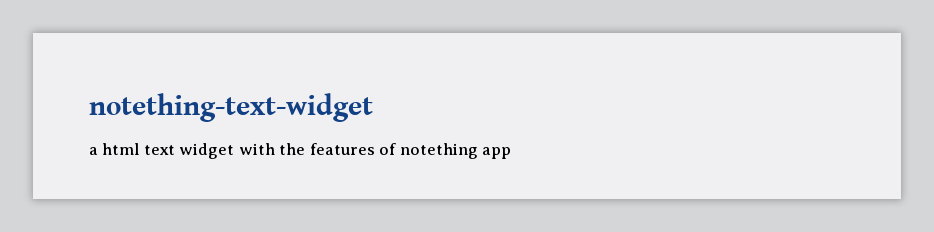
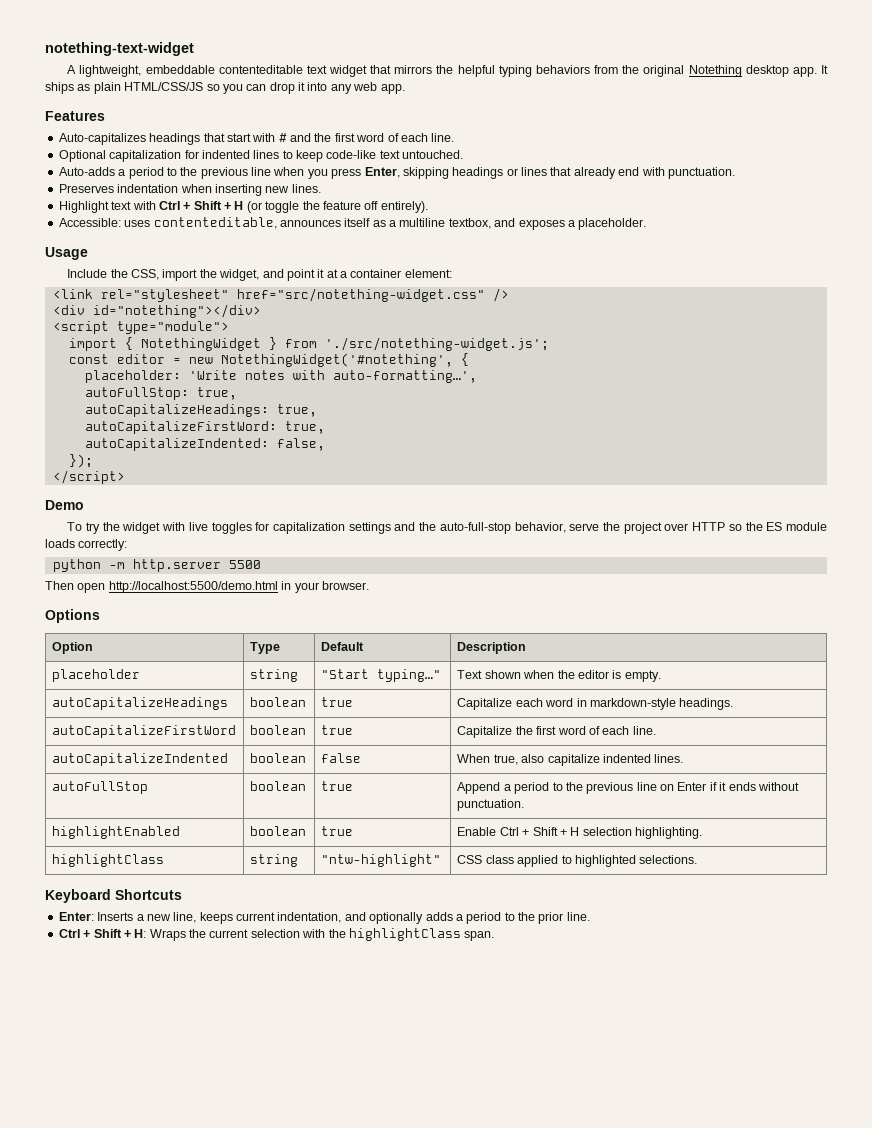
- a html text widget with the features of notething app
+ A lightweight, embeddable contenteditable text widget that mirrors the helpful typing behaviors from the original Notething desktop app. It ships as plain HTML/CSS/JS so you can drop it into any web app.
+ Features
+ Auto-capitalizes headings that start with # and the first word of each line.
+ Optional capitalization for indented lines to keep code-like text untouched.
+ Auto-adds a period to the previous line when you press Enter, skipping headings or lines that already end with punctuation.
+ Preserves indentation when inserting new lines.
+ Highlight text with Ctrl + Shift + H (or toggle the feature off entirely).
+ Accessible: uses contenteditable, announces itself as a multiline textbox, and exposes a placeholder.
+ Usage
+ Include the CSS, import the widget, and point it at a container element:
+ <link rel="stylesheet" href="src/notething-widget.css" />
+ <div id="notething"></div>
+ <script type="module">
+ import { NotethingWidget } from './src/notething-widget.js';
+ const editor = new NotethingWidget('#notething', {
+ placeholder: 'Write notes with auto-formatting…',
+ autoFullStop: true,
+ autoCapitalizeHeadings: true,
+ autoCapitalizeFirstWord: true,
+ autoCapitalizeIndented: false,
+ });
+ </script>
+ Demo
+ To try the widget with live toggles for capitalization settings and the auto-full-stop behavior, serve the project over HTTP so the ES module loads correctly:
+ python -m http.server 5500
+ Then open http://localhost:5500/demo.html in your browser.
+ Options
+ Option | Type | Default | Description
+ placeholder | string | "Start typing…" | Text shown when the editor is empty.
+ autoCapitalizeHeadings | boolean | true | Capitalize each word in markdown-style headings.
+ autoCapitalizeFirstWord | boolean | true | Capitalize the first word of each line.
+ autoCapitalizeIndented | boolean | false | When true, also capitalize indented lines.
+ autoFullStop | boolean | true | Append a period to the previous line on Enter if it ends without punctuation.
+ highlightEnabled | boolean | true | Enable Ctrl + Shift + H selection highlighting.
+ highlightClass | string | "ntw-highlight" | CSS class applied to highlighted selections.
+ Keyboard Shortcuts
+ Enter: Inserts a new line, keeps current indentation, and optionally adds a period to the prior line.
+ Ctrl + Shift + H: Wraps the current selection with the highlightClass span.

